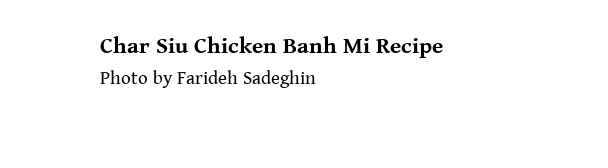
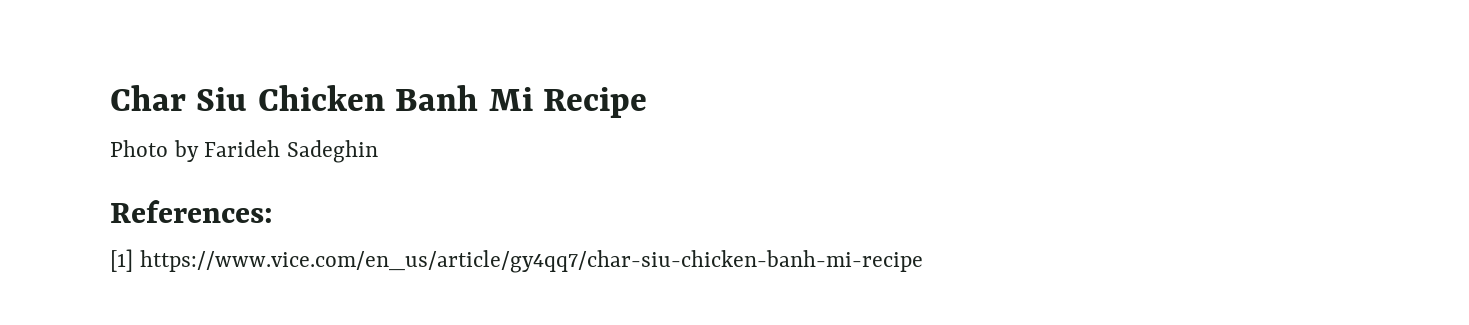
+ References:
+ [1] https://www.vice.com/en_us/article/gy4qq7/char-siu-chicken-banh-mi-recipe

